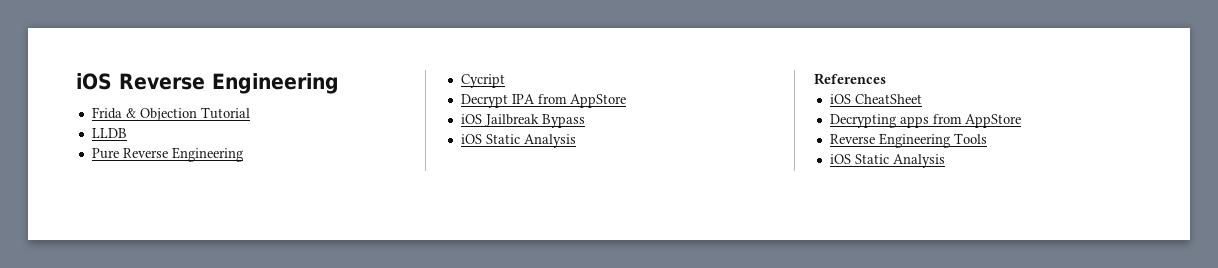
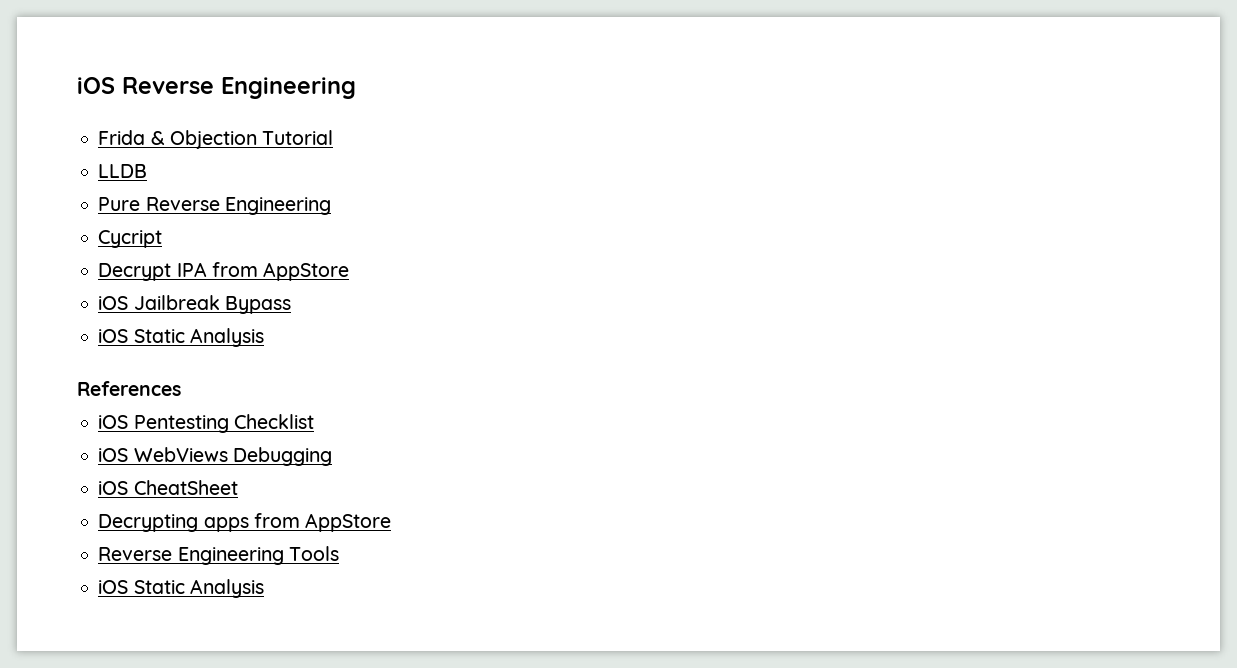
+ iOS Pentesting Checklist
+ iOS WebViews Debugging

